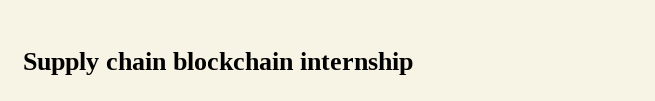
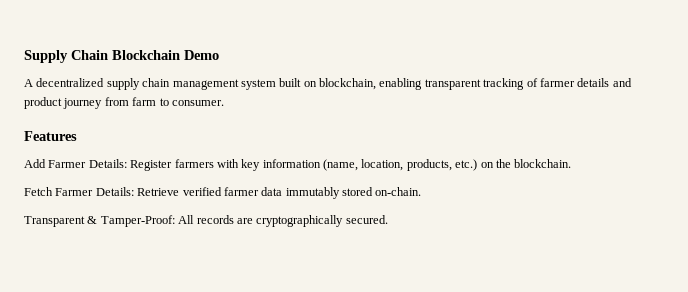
- Supply chain blockchain internship
+ Supply Chain Blockchain Demo
+ A decentralized supply chain management system built on blockchain, enabling transparent tracking of farmer details and product journey from farm to consumer.
+ Features
+ Add Farmer Details: Register farmers with key information (name, location, products, etc.) on the blockchain.
+ Fetch Farmer Details: Retrieve verified farmer data immutably stored on-chain.
+ Transparent & Tamper-Proof: All records are cryptographically secured.

